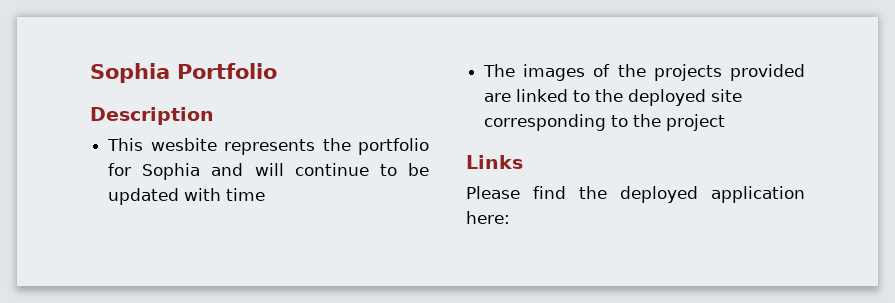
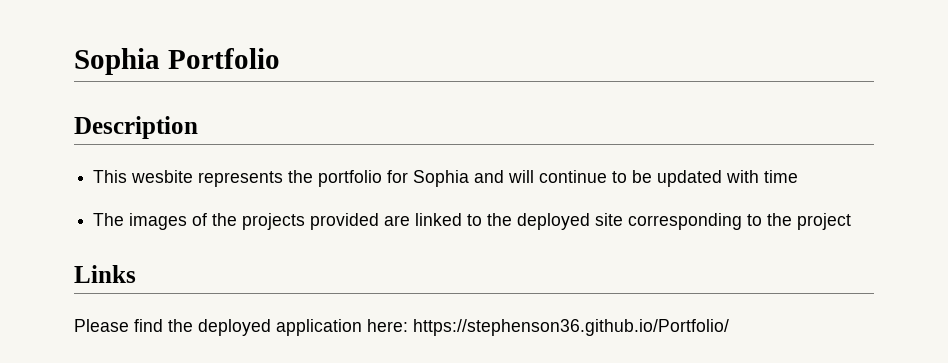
- Please find the deployed application here:
+ Please find the deployed application here: https://stephenson36.github.io/Portfolio/

